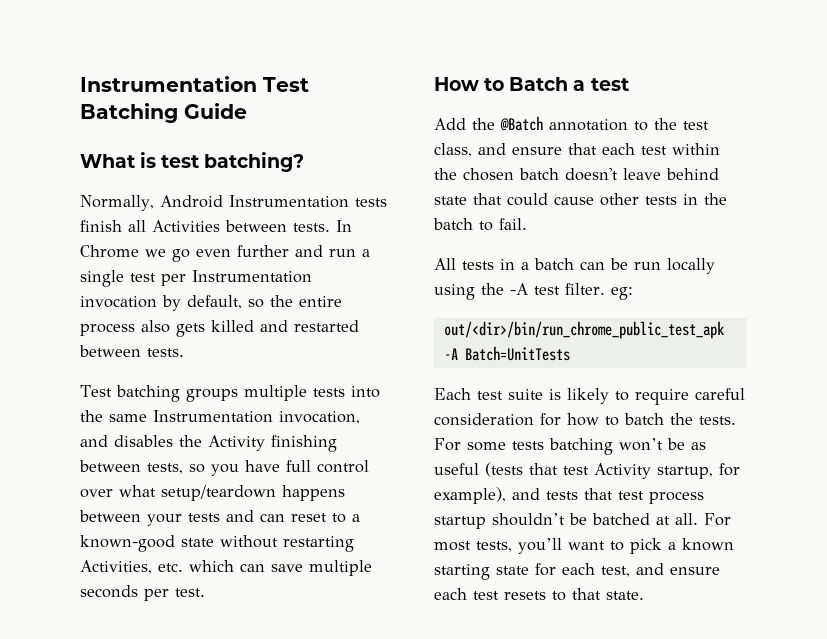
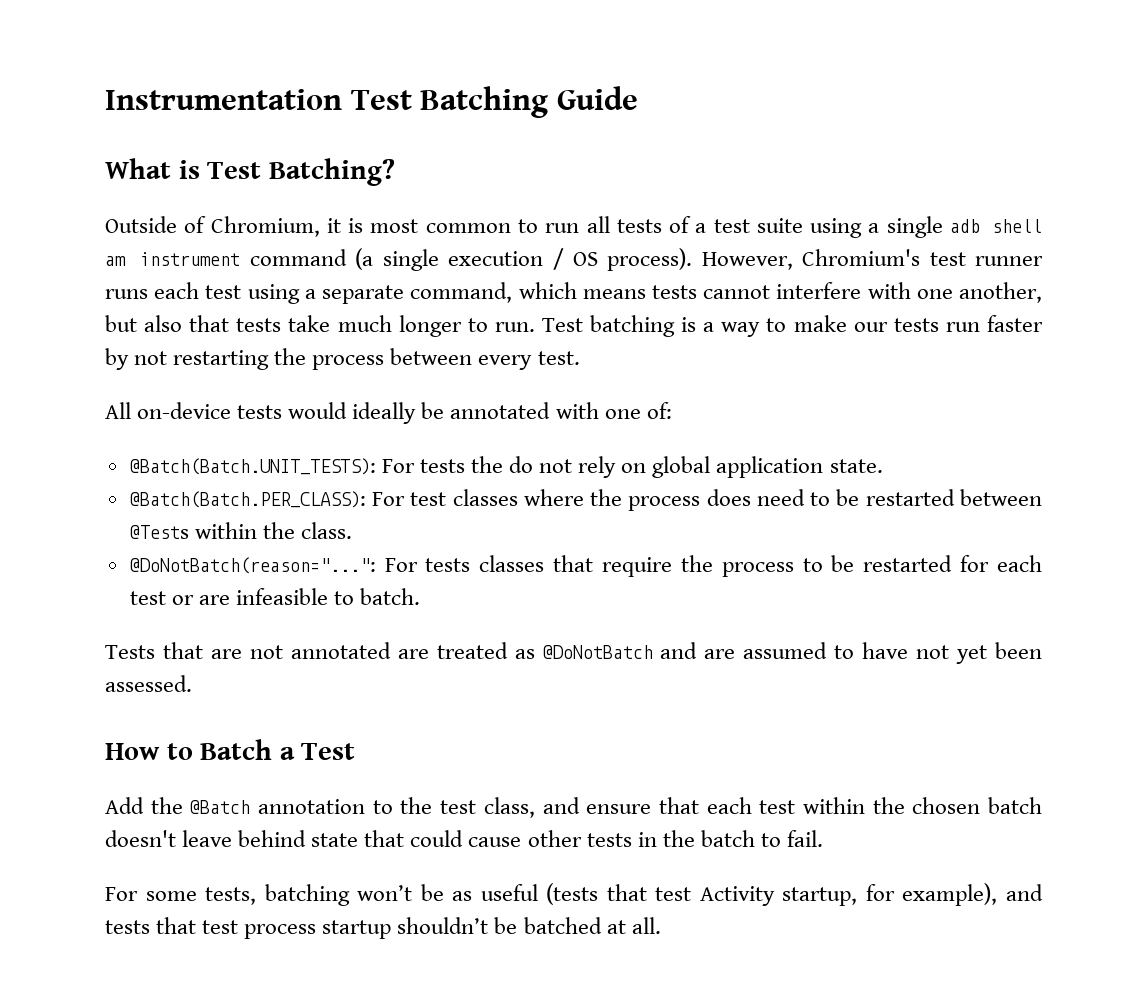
- What is test batching?
- Normally, Android Instrumentation tests finish all Activities between tests. In Chrome we go even further and run a single test per Instrumentation invocation by default, so the entire process also gets killed and restarted between tests.
- Test batching groups multiple tests into the same Instrumentation invocation, and disables the Activity finishing between tests, so you have full control over what setup/teardown happens between your tests and can reset to a known-good state without restarting Activities, etc. which can save multiple seconds per test.
+ What is Test Batching?
+ Outside of Chromium, it is most common to run all tests of a test suite using a single adb shell am instrument command (a single execution / OS process). However, Chromium's test runner runs each test using a separate command, which means tests cannot interfere with one another, but also that tests take much longer to run. Test batching is a way to make our tests run faster by not restarting the process between every test.
+ All on-device tests would ideally be annotated with one of:
+ @Batch(Batch.UNIT_TESTS): For tests the do not rely on global application state.
+ @Batch(Batch.PER_CLASS): For test classes where the process does need to be restarted between @Tests within the class.
+ @DoNotBatch(reason="...": For tests classes that require the process to be restarted for each test or are infeasible to batch.
+ Tests that are not annotated are treated as @DoNotBatch and are assumed to have not yet been assessed.
- How to Batch a test
+ How to Batch a Test
- All tests in a batch can be run locally using the -A test filter. eg:
- out/<dir>/bin/run_chrome_public_test_apk -A Batch=UnitTests
- Each test suite is likely to require careful consideration for how to batch the tests. For some tests batching won’t be as useful (tests that test Activity startup, for example), and tests that test process startup shouldn’t be batched at all. For most tests, you’ll want to pick a known starting state for each test, and ensure each test resets to that state.
+ For some tests, batching won’t be as useful (tests that test Activity startup, for example), and tests that test process startup shouldn’t be batched at all.

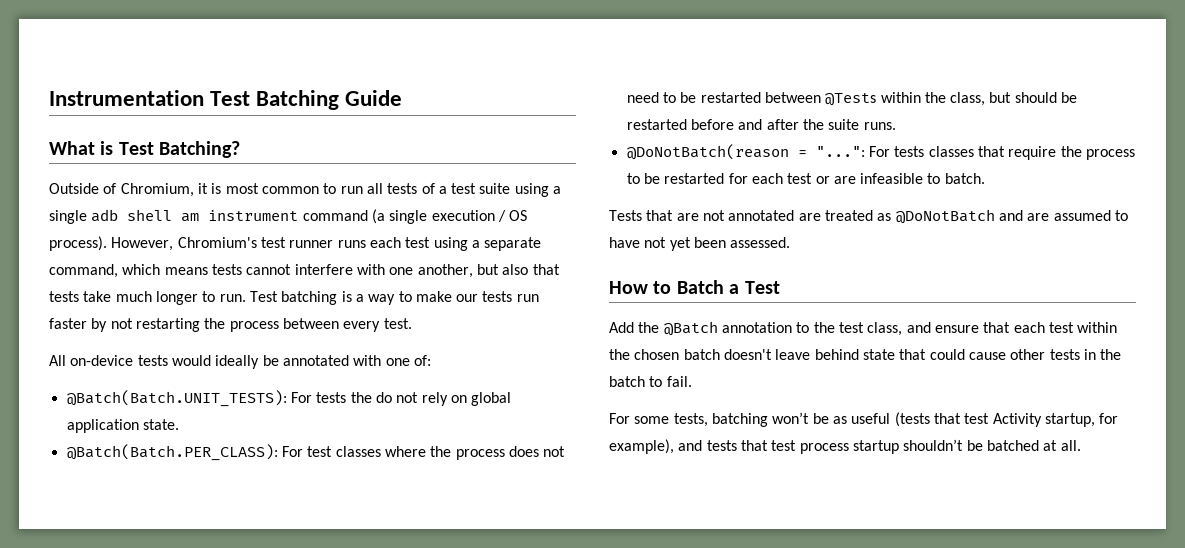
- @Batch(Batch.PER_CLASS): For test classes where the process does need to be restarted between @Tests within the class.
- @DoNotBatch(reason="...": For tests classes that require the process to be restarted for each test or are infeasible to batch.
+ @Batch(Batch.PER_CLASS): For test classes where the process does not need to be restarted between @Tests within the class, but should be restarted before and after the suite runs.
+ @DoNotBatch(reason = "...": For tests classes that require the process to be restarted for each test or are infeasible to batch.

